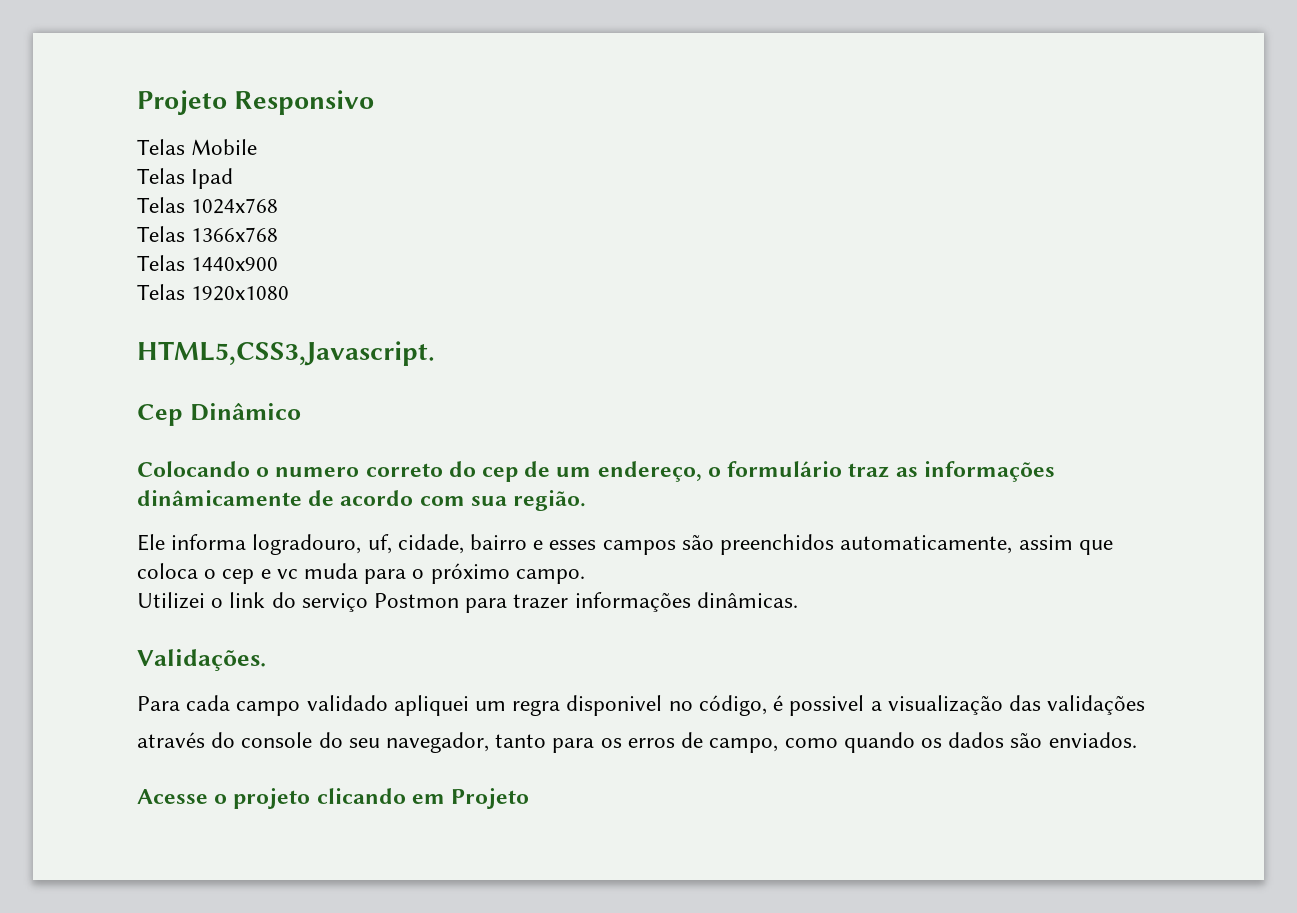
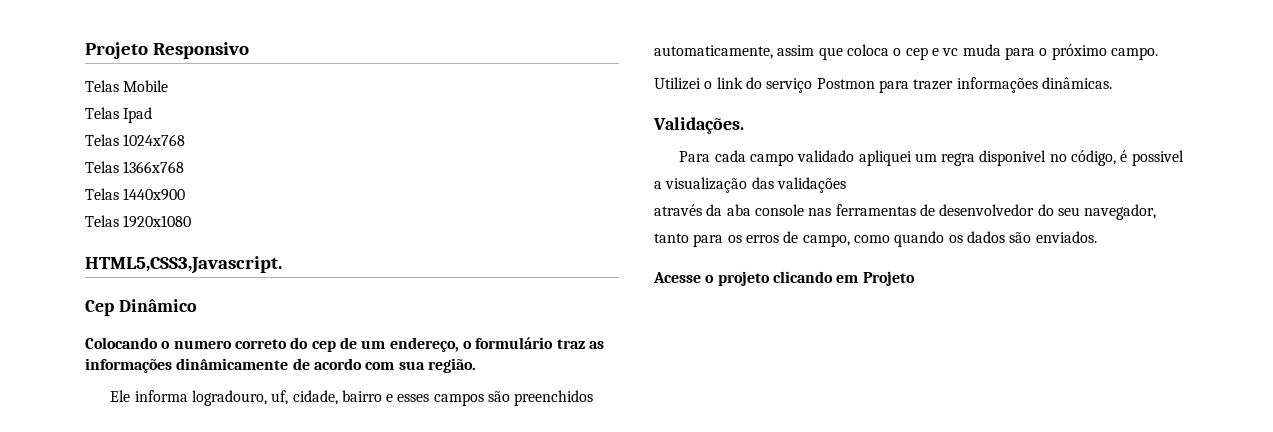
- através do console do seu navegador, tanto para os erros de campo, como quando os dados são enviados.
+ através da aba console nas ferramentas de desenvolvedor do seu navegador, tanto para os erros de campo, como quando os dados são enviados.

